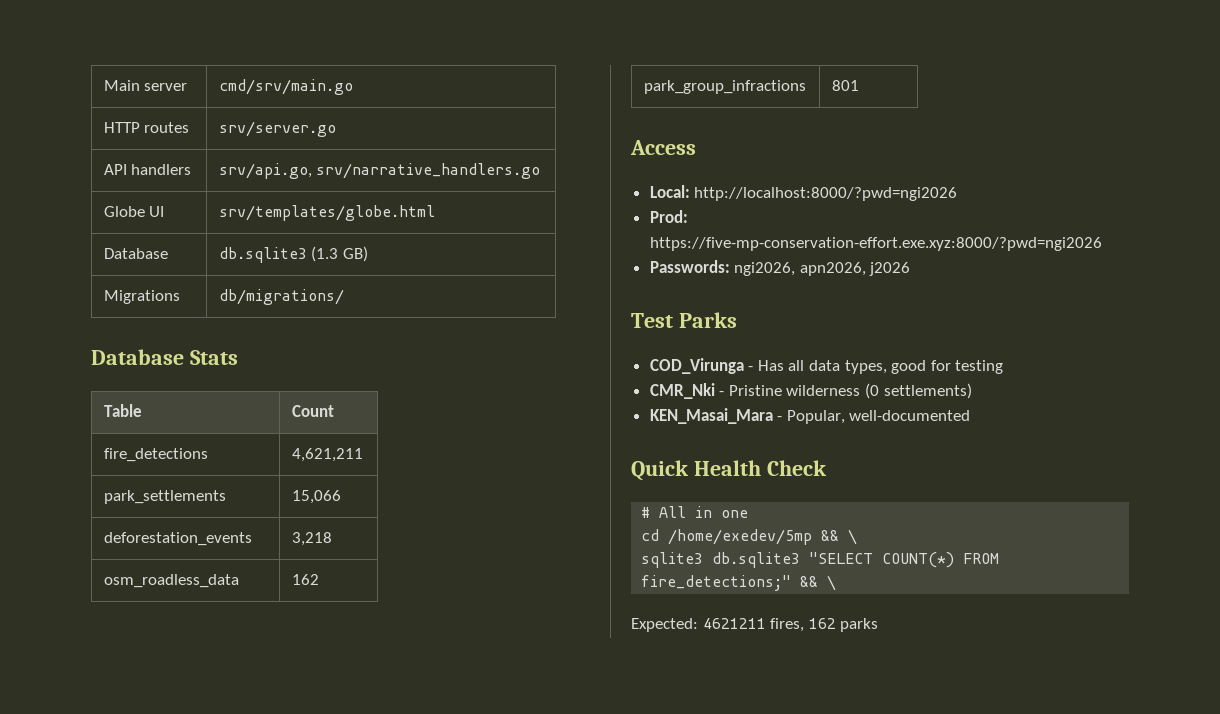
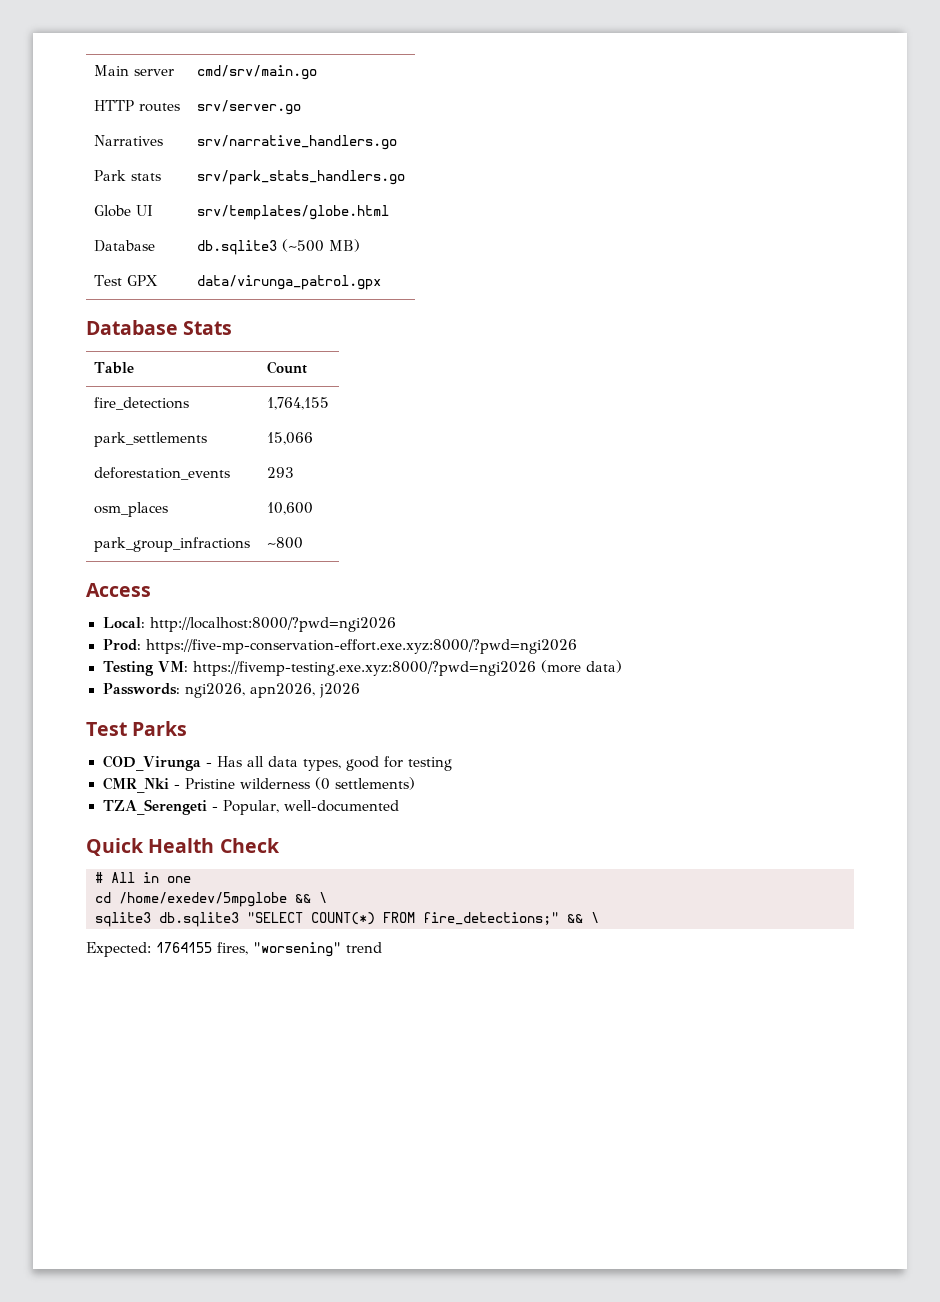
- API handlers | srv/api.go, srv/narrative_handlers.go
+ Narratives | srv/narrative_handlers.go
+ Park stats | srv/park_stats_handlers.go
- Database | db.sqlite3 (1.3 GB)
- Migrations | db/migrations/
+ Database | db.sqlite3 (~500 MB)
+ Test GPX | data/virunga_patrol.gpx
- fire_detections | 4,621,211
+ fire_detections | 1,764,155
- deforestation_events | 3,218
- osm_roadless_data | 162
+ deforestation_events | 293
+ osm_places | 10,600
- park_group_infractions | 801
+ park_group_infractions | ~800
+ Testing VM: https://fivemp-testing.exe.xyz:8000/?pwd=ngi2026 (more data)
- KEN_Masai_Mara - Popular, well-documented
+ TZA_Serengeti - Popular, well-documented
- cd /home/exedev/5mp && \
+ cd /home/exedev/5mpglobe && \
- Expected: 4621211 fires, 162 parks
+ Expected: 1764155 fires, "worsening" trend

